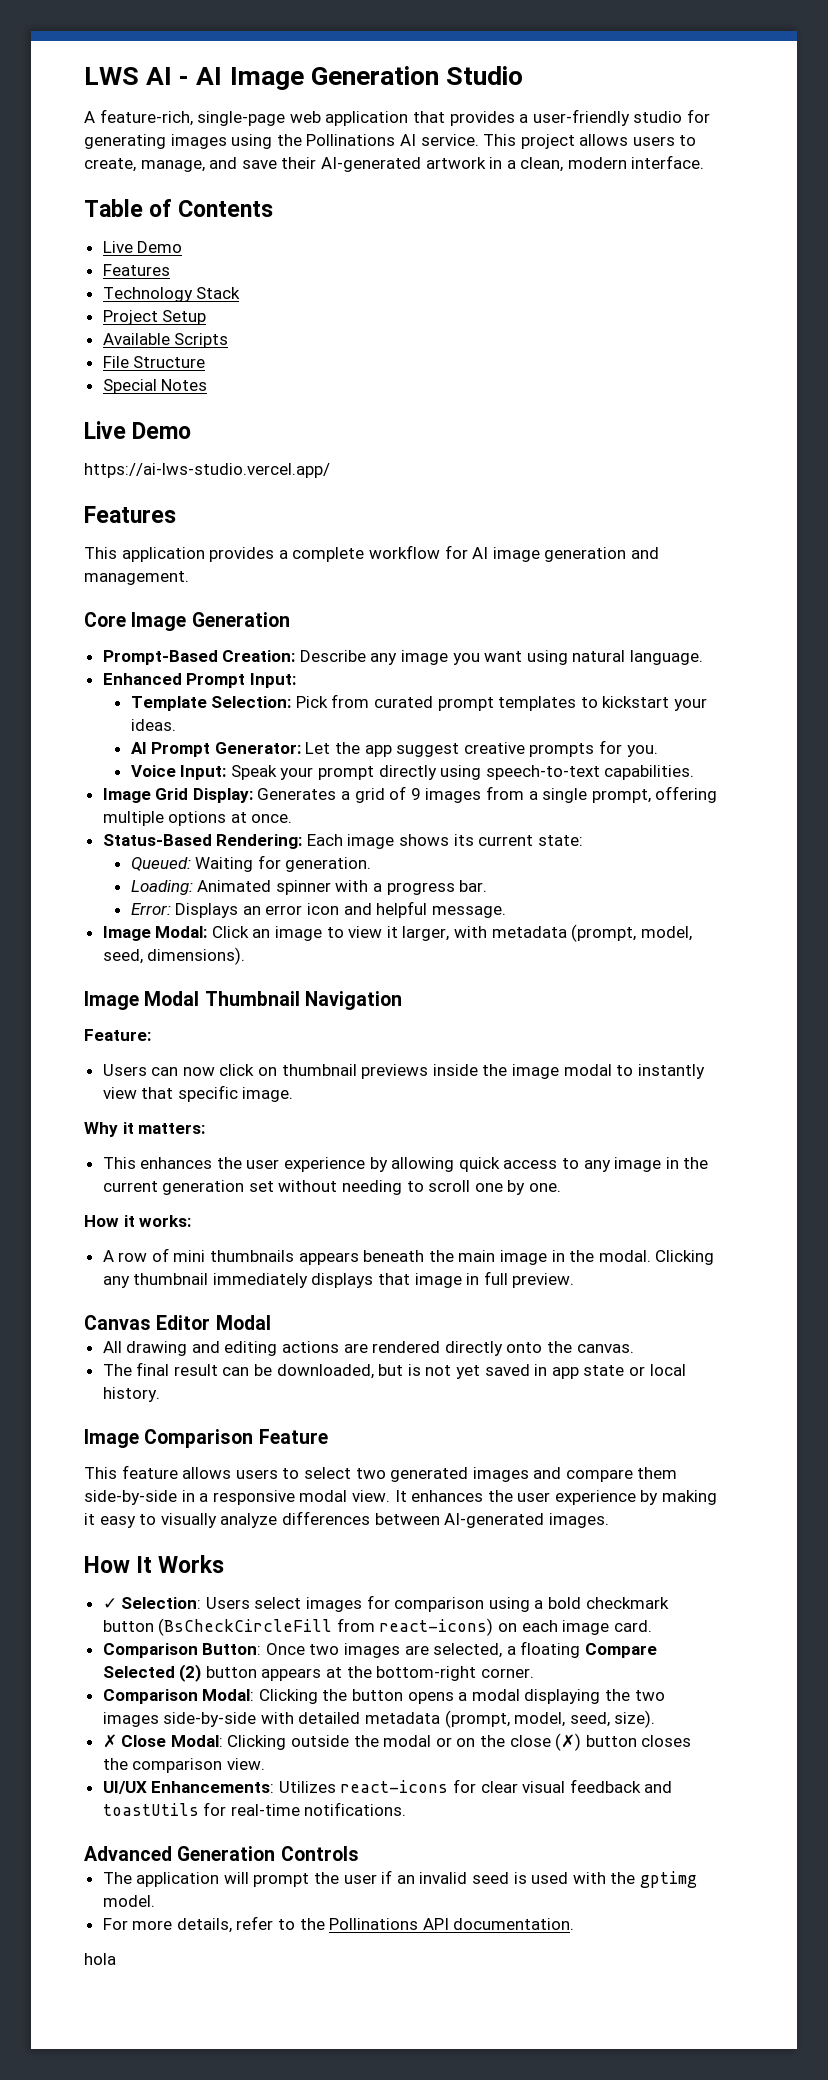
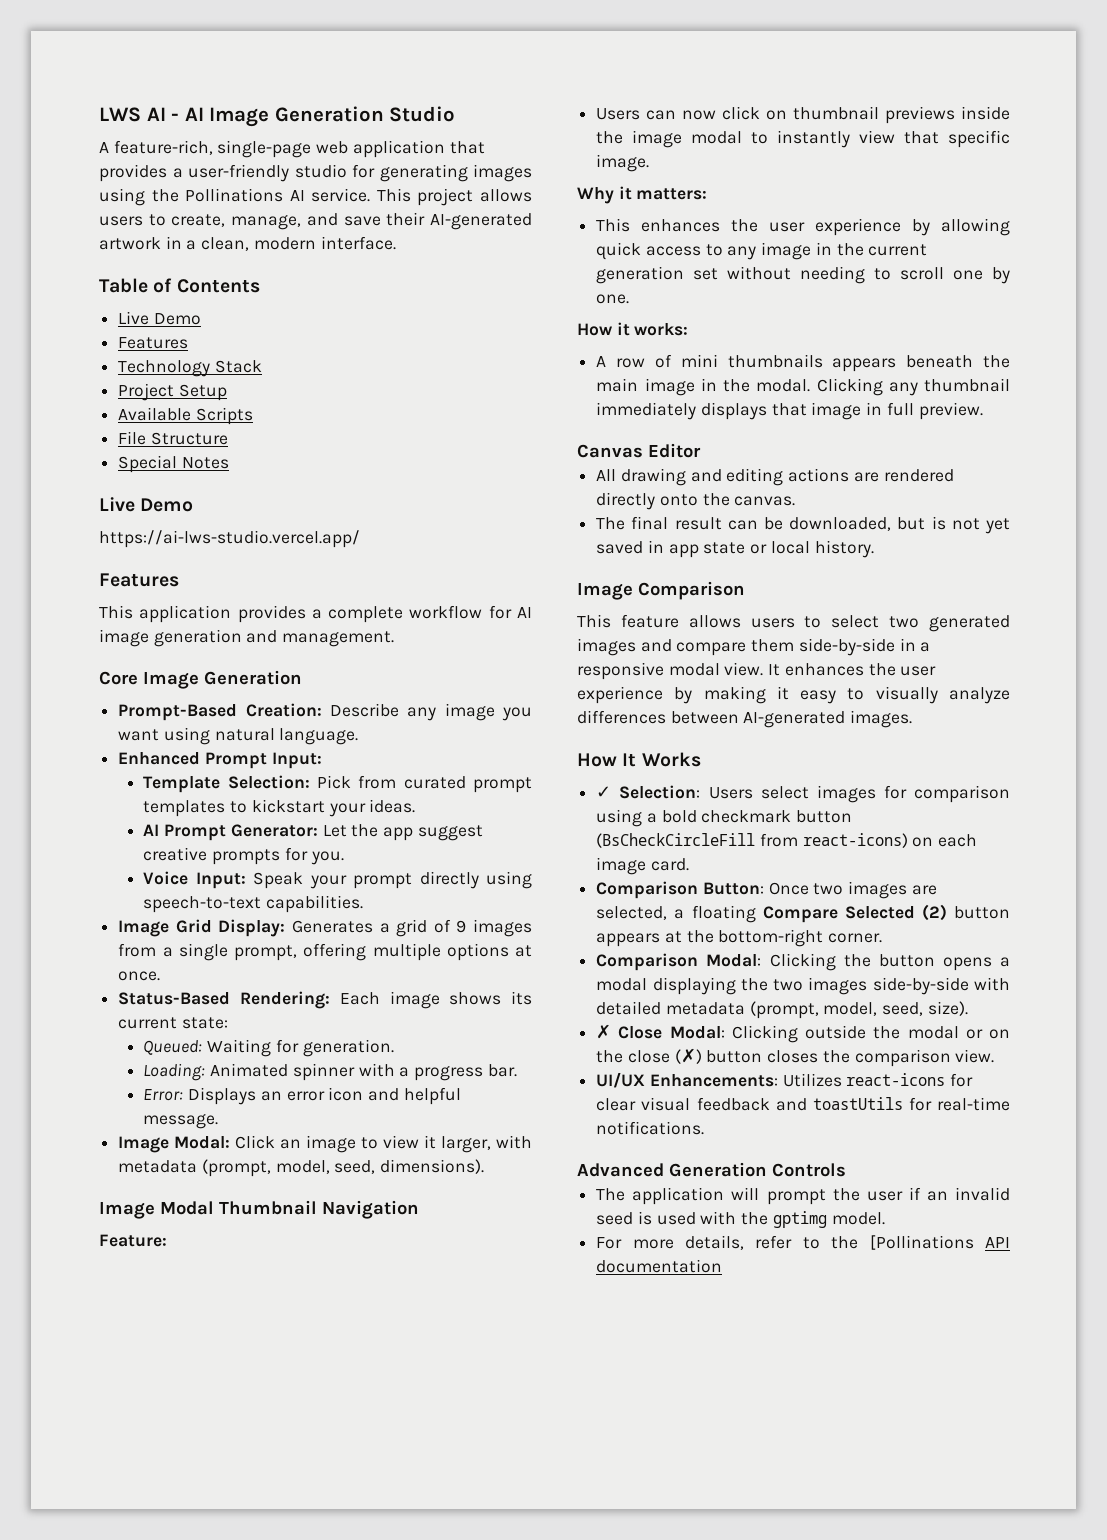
- Canvas Editor Modal
+ Canvas Editor
- Image Comparison Feature
+ Image Comparison
- For more details, refer to the Pollinations API documentation.
- hola
+ For more details, refer to the [Pollinations API documentation

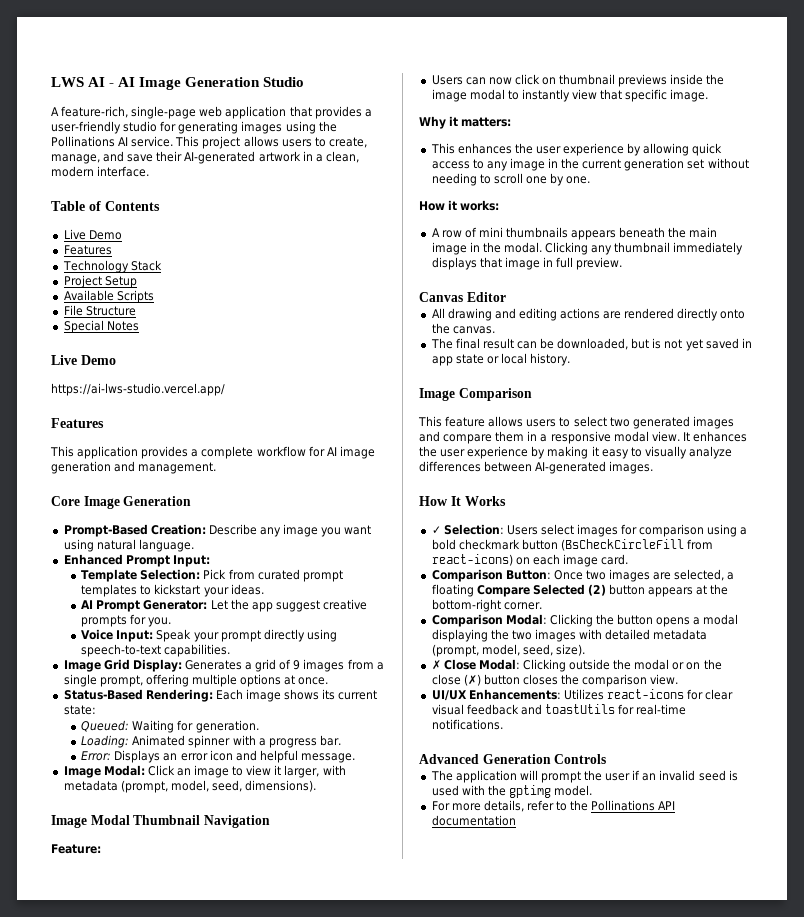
- This feature allows users to select two generated images and compare them side-by-side in a responsive modal view.
+ This feature allows users to select two generated images and compare them in a responsive modal view.
- Comparison Modal: Clicking the button opens a modal displaying the two images side-by-side with detailed metadata (prompt, model, seed, size).
+ Comparison Modal: Clicking the button opens a modal displaying the two images with detailed metadata (prompt, model, seed, size).
- For more details, refer to the [Pollinations API documentation
+ For more details, refer to the Pollinations API documentation

